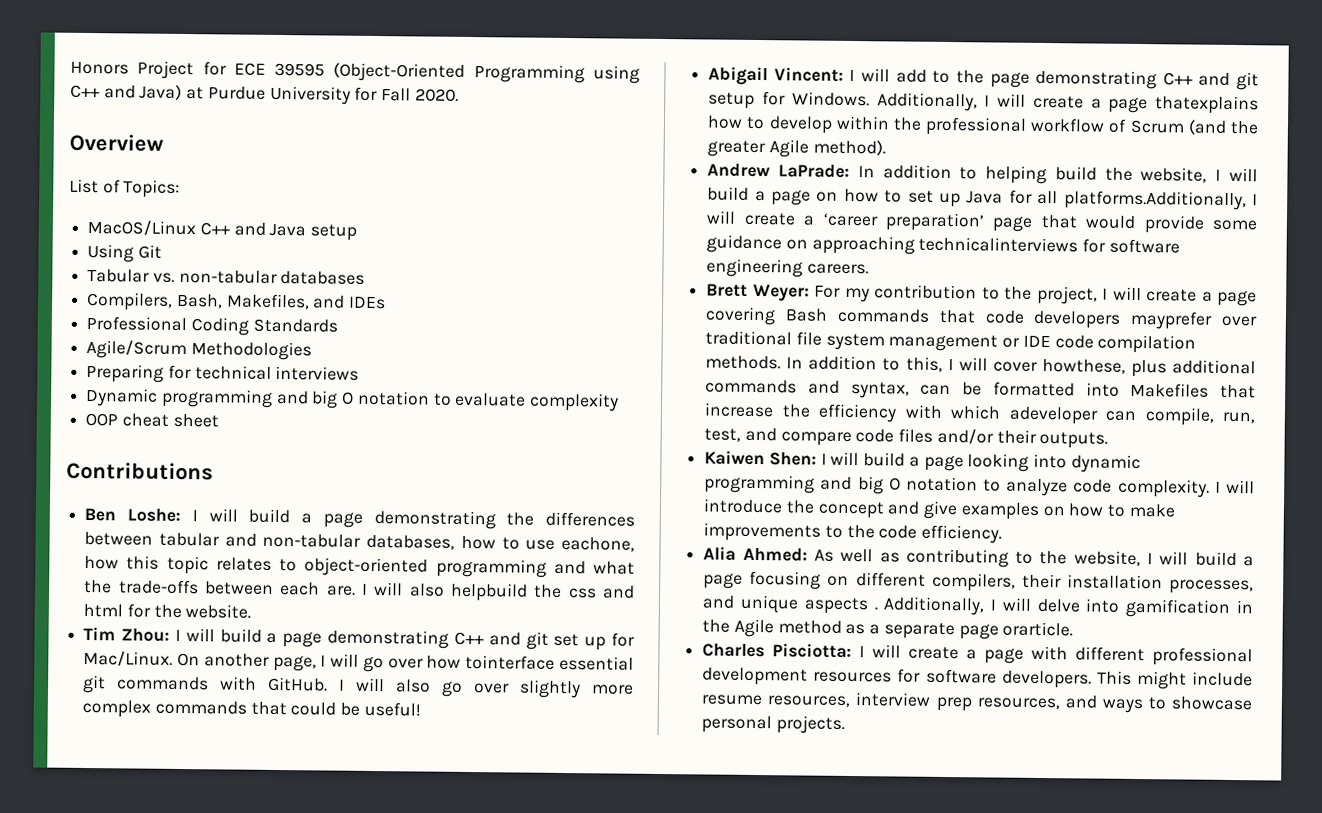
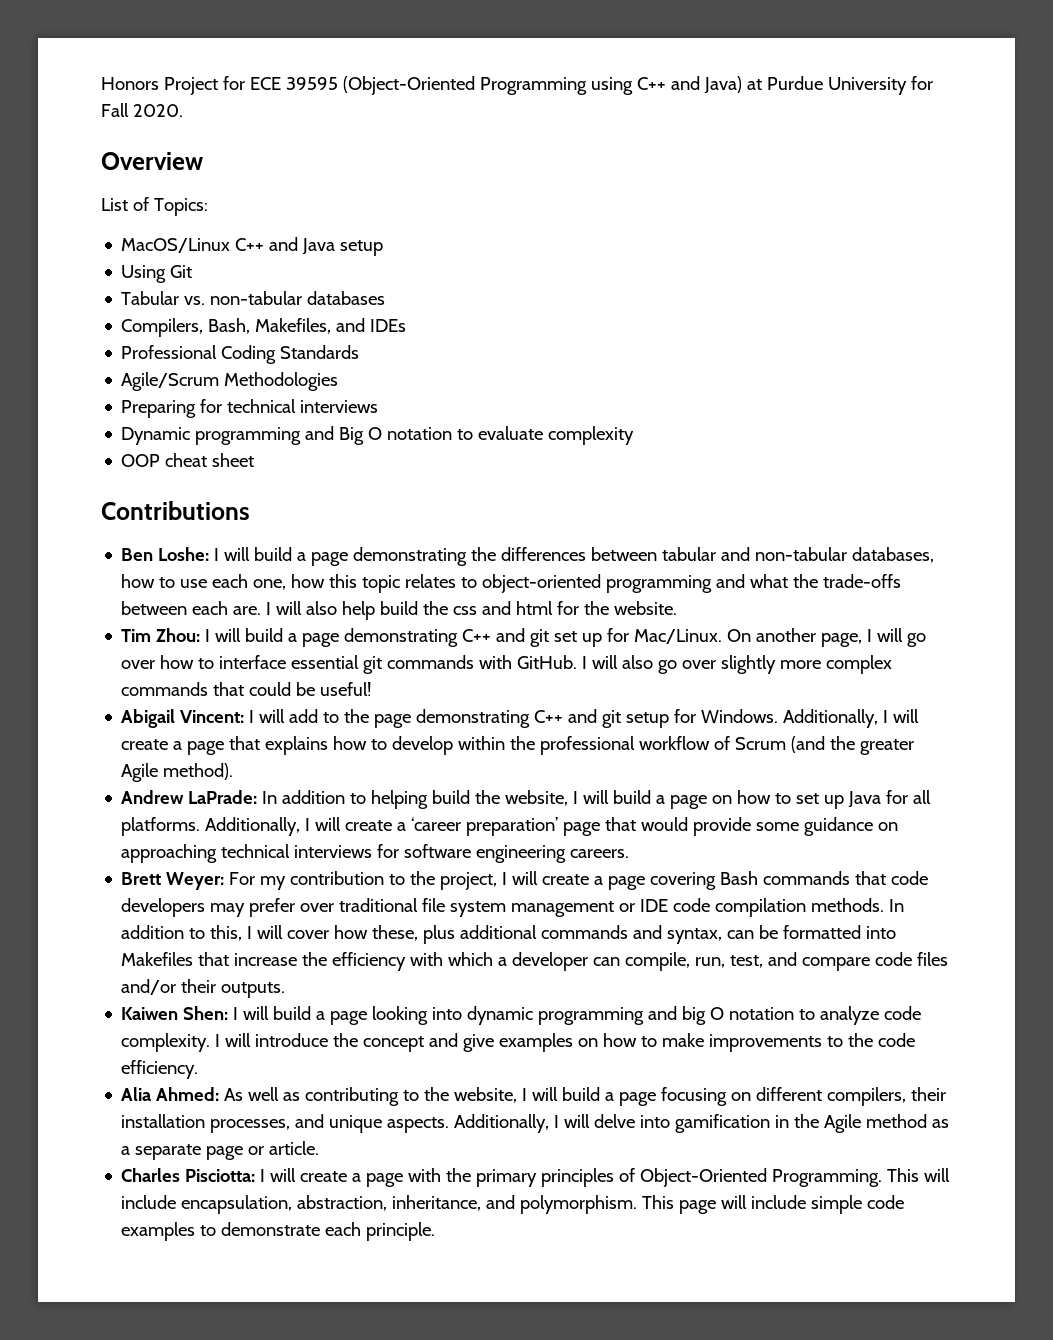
- Dynamic programming and big O notation to evaluate complexity
+ Dynamic programming and Big O notation to evaluate complexity
- Ben Loshe: I will build a page demonstrating the differences between tabular and non-tabular databases, how to use eachone, how this topic relates to object-oriented programming and what the trade-offs between each are.
+ Ben Loshe: I will build a page demonstrating the differences between tabular and non-tabular databases, how to use each one, how this topic relates to object-oriented programming and what the trade-offs between each are.
- I will also helpbuild the css and html for the website.
+ I will also help build the css and html for the website.
- On another page, I will go over how tointerface essential git commands with GitHub.
+ On another page, I will go over how to interface essential git commands with GitHub.
- Additionally, I will create a page thatexplains how to develop within the professional workflow of Scrum (and the greater Agile method).
+ Additionally, I will create a page that explains how to develop within the professional workflow of Scrum (and the greater Agile method).
- Andrew LaPrade: In addition to helping build the website, I will build a page on how to set up Java for all platforms.Additionally, I will create a ‘career preparation’ page that would provide some guidance on approaching technicalinterviews for software engineering careers.
+ Andrew LaPrade: In addition to helping build the website, I will build a page on how to set up Java for all platforms. Additionally, I will create a ‘career preparation’ page that would provide some guidance on approaching technical interviews for software engineering careers.
- Brett Weyer: For my contribution to the project, I will create a page covering Bash commands that code developers mayprefer over traditional file system management or IDE code compilation methods.
+ Brett Weyer: For my contribution to the project, I will create a page covering Bash commands that code developers may prefer over traditional file system management or IDE code compilation methods.
- In addition to this, I will cover howthese, plus additional commands and syntax, can be formatted into Makefiles that increase the efficiency with which adeveloper can compile, run, test, and compare code files and/or their outputs.
+ In addition to this, I will cover how these, plus additional commands and syntax, can be formatted into Makefiles that increase the efficiency with which a developer can compile, run, test, and compare code files and/or their outputs.
- Alia Ahmed: As well as contributing to the website, I will build a page focusing on different compilers, their installation processes, and unique aspects .
+ Alia Ahmed: As well as contributing to the website, I will build a page focusing on different compilers, their installation processes, and unique aspects.
- Additionally, I will delve into gamification in the Agile method as a separate page orarticle.
+ Additionally, I will delve into gamification in the Agile method as a separate page or article.
- Charles Pisciotta: I will create a page with different professional development resources for software developers. This might include resume resources, interview prep resources, and ways to showcase personal projects.
+ Charles Pisciotta: I will create a page with the primary principles of Object-Oriented Programming. This will include encapsulation, abstraction, inheritance, and polymorphism. This page will include simple code examples to demonstrate each principle.

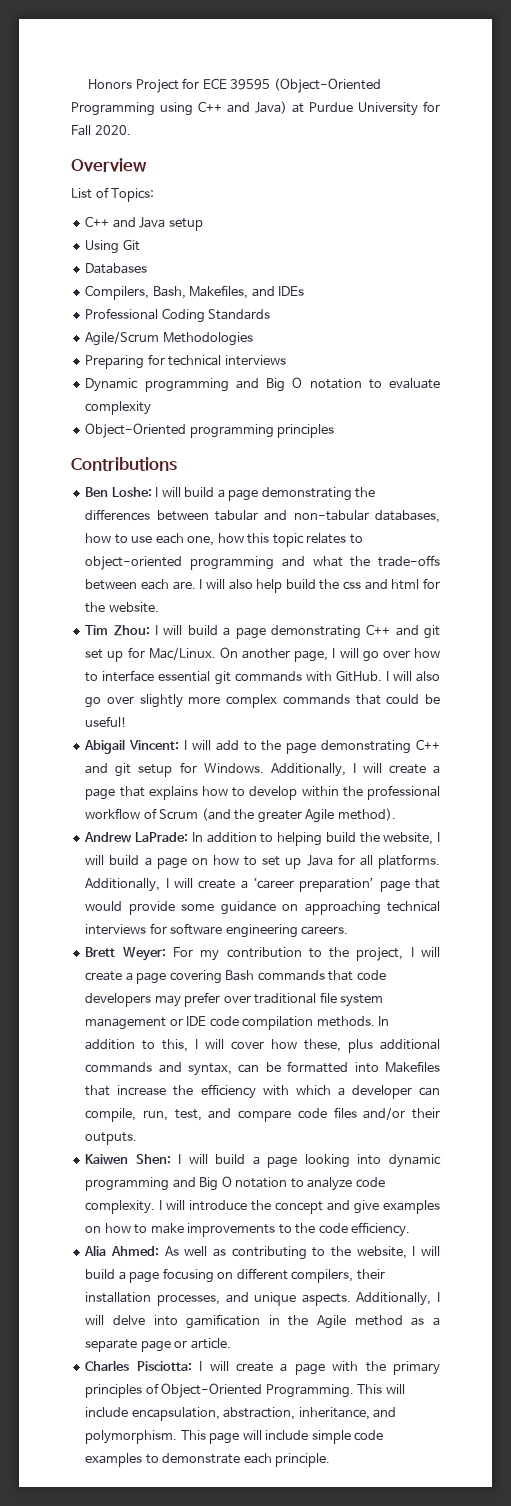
- MacOS/Linux C++ and Java setup
+ C++ and Java setup
- Tabular vs. non-tabular databases
+ Databases
- OOP cheat sheet
+ Object-Oriented programming principles
- Kaiwen Shen: I will build a page looking into dynamic programming and big O notation to analyze code complexity.
+ Kaiwen Shen: I will build a page looking into dynamic programming and Big O notation to analyze code complexity.

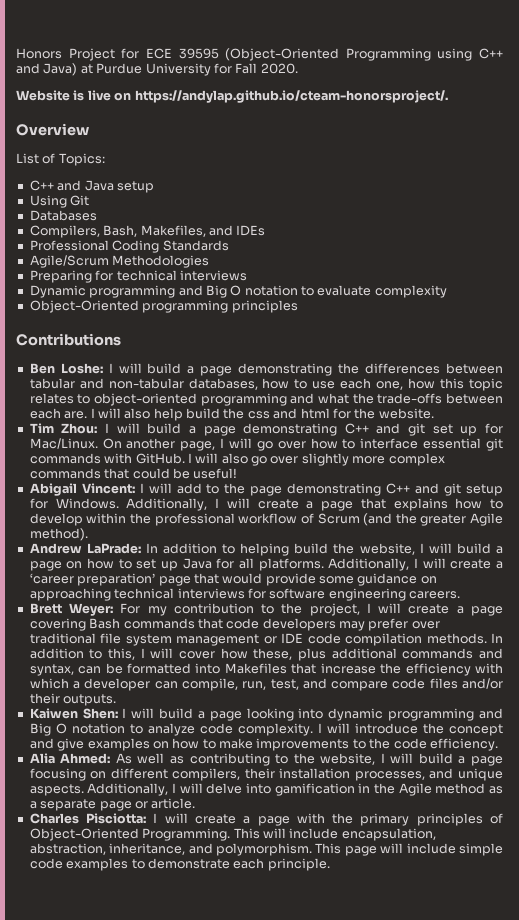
+ Website is live on https://andylap.github.io/cteam-honorsproject/.

